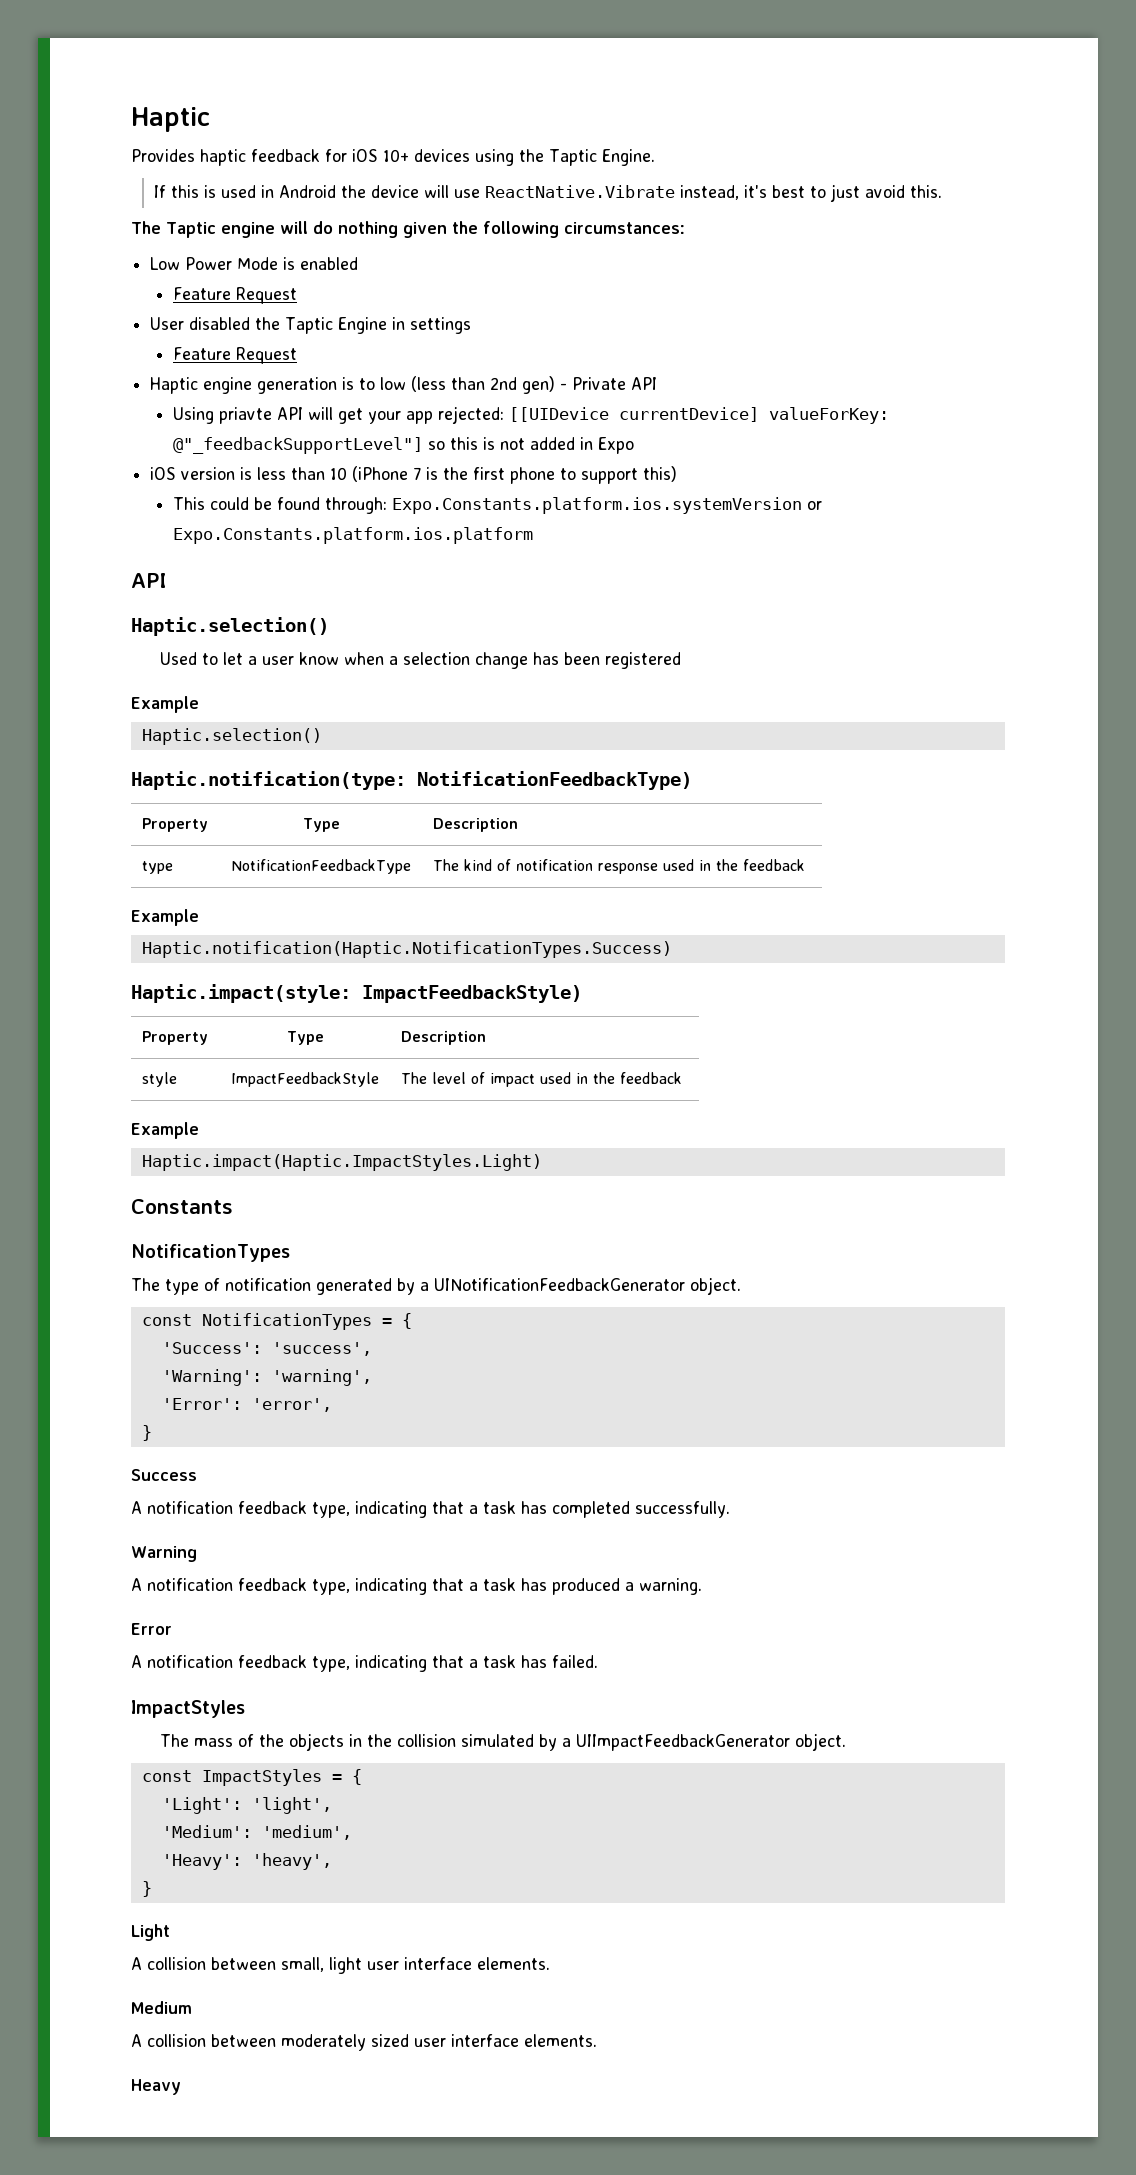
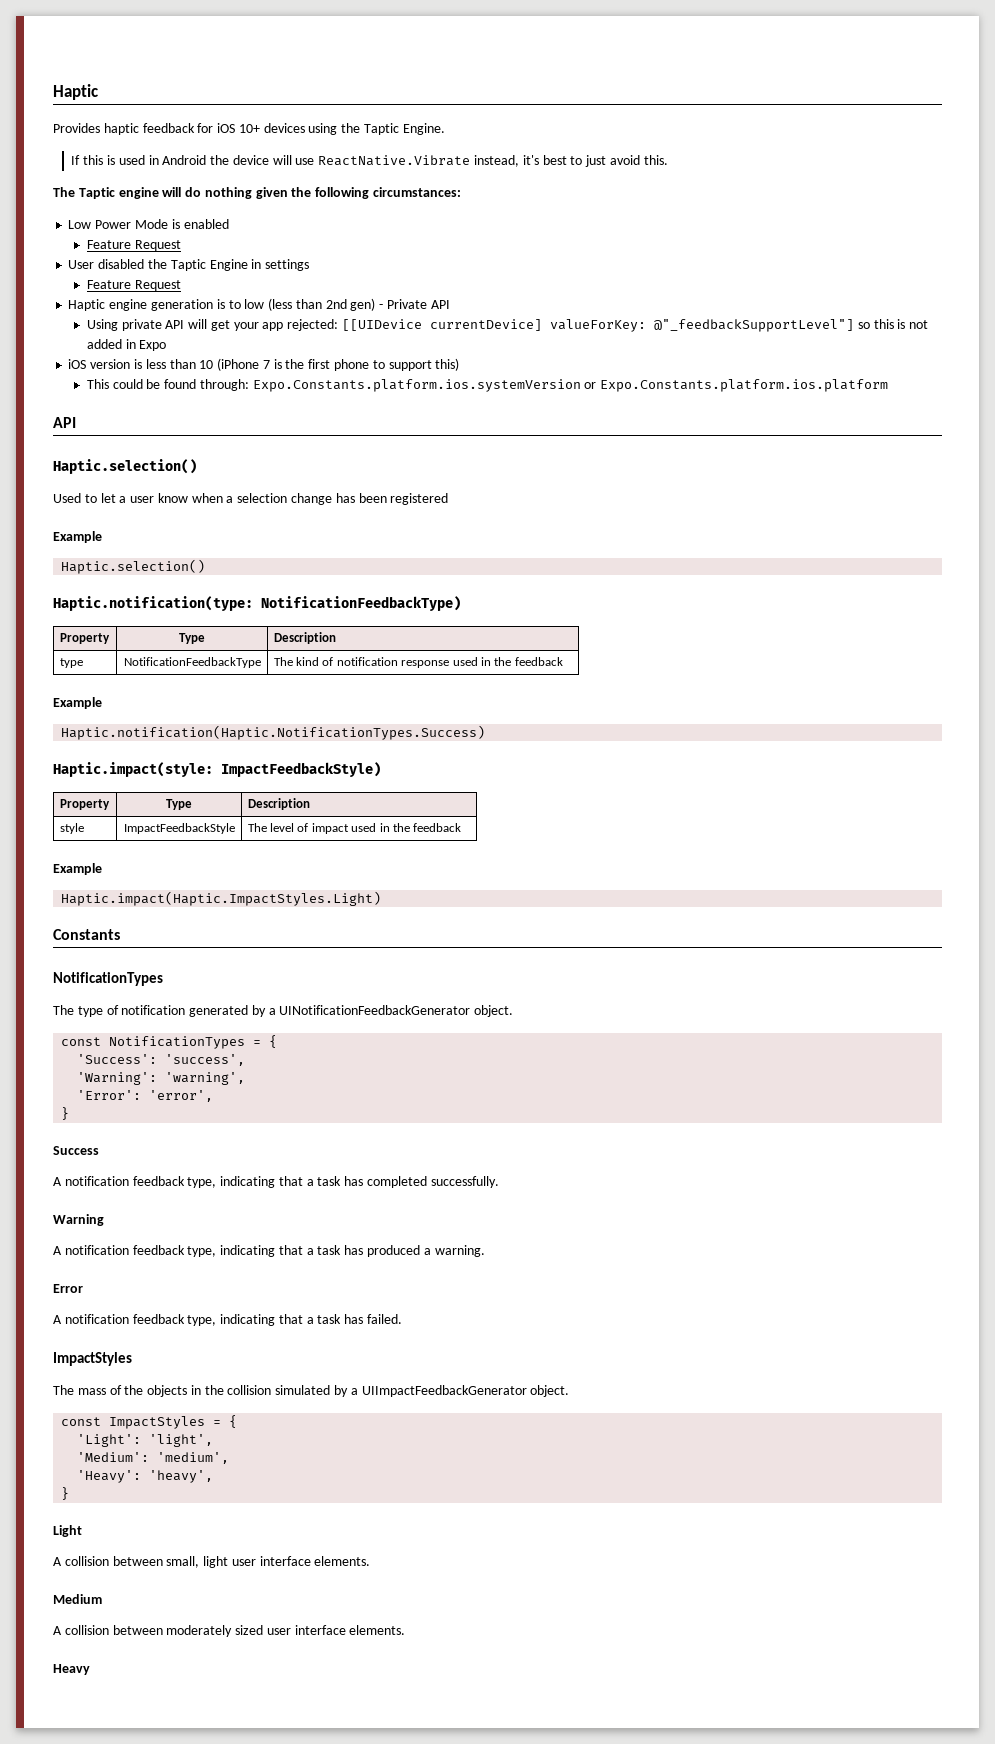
- Using priavte API will get your app rejected: [[UIDevice currentDevice] valueForKey: @"_feedbackSupportLevel"] so this is not added in Expo
+ Using private API will get your app rejected: [[UIDevice currentDevice] valueForKey: @"_feedbackSupportLevel"] so this is not added in Expo

